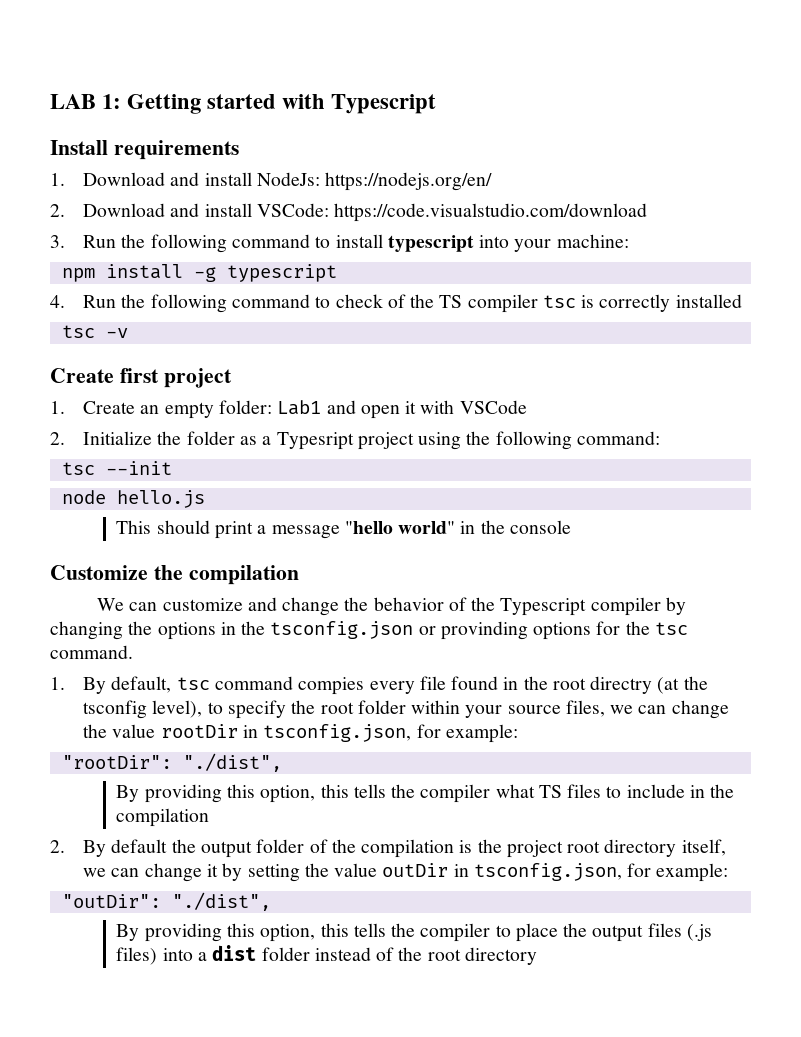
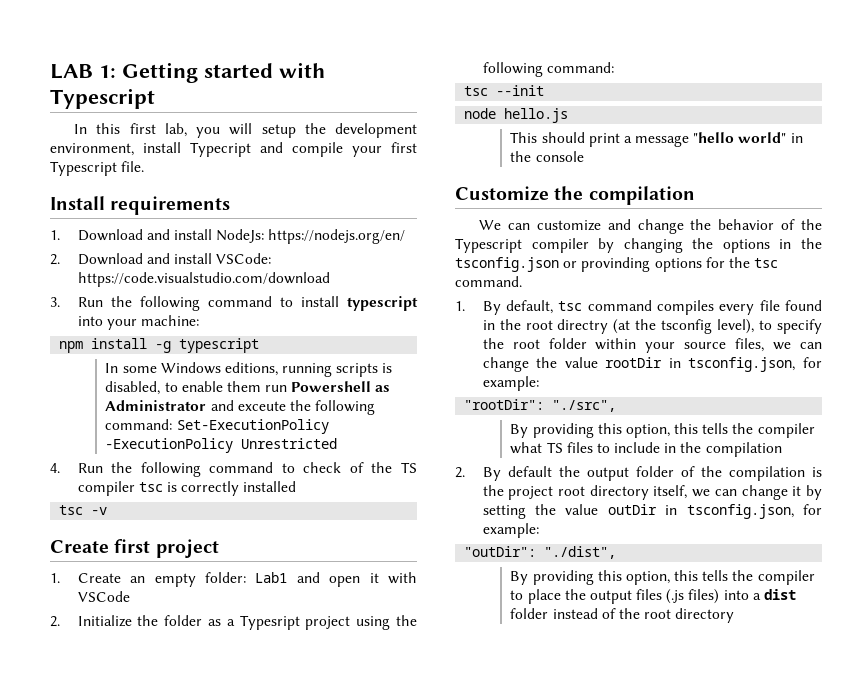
+ In this first lab, you will setup the development environment, install Typecript and compile your first Typescript file.
+ In some Windows editions, running scripts is disabled, to enable them run Powershell as Administrator and exceute the following command: Set-ExecutionPolicy -ExecutionPolicy Unrestricted
- 1. By default, tsc command compies every file found in the root directry (at the tsconfig level), to specify the root folder within your source files, we can change the value rootDir in tsconfig.json, for example:
+ 1. By default, tsc command compiles every file found in the root directry (at the tsconfig level), to specify the root folder within your source files, we can change the value rootDir in tsconfig.json, for example:
- "rootDir": "./dist",
+ "rootDir": "./src",

